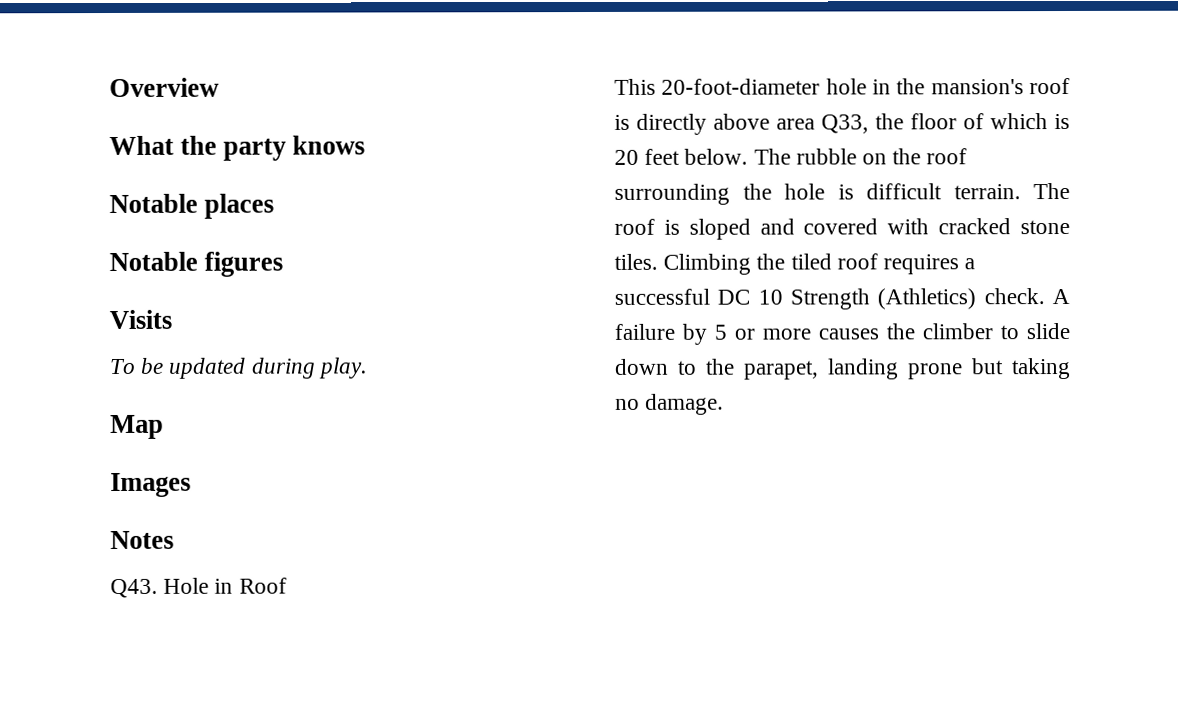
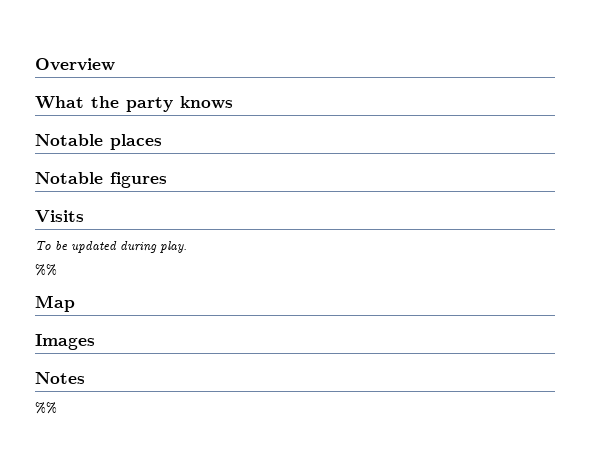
  To be updated during play.
+ %%
  Notes
- Q43. Hole in Roof
- This 20-foot-diameter hole in the mansion's roof is directly above area Q33, the floor of which is 20 feet below. The rubble on the roof surrounding the hole is difficult terrain. The roof is sloped and covered with cracked stone tiles. Climbing the tiled roof requires a successful DC 10 Strength (Athletics) check. A failure by 5 or more causes the climber to slide down to the parapet, landing prone but taking no damage.
+ %%

